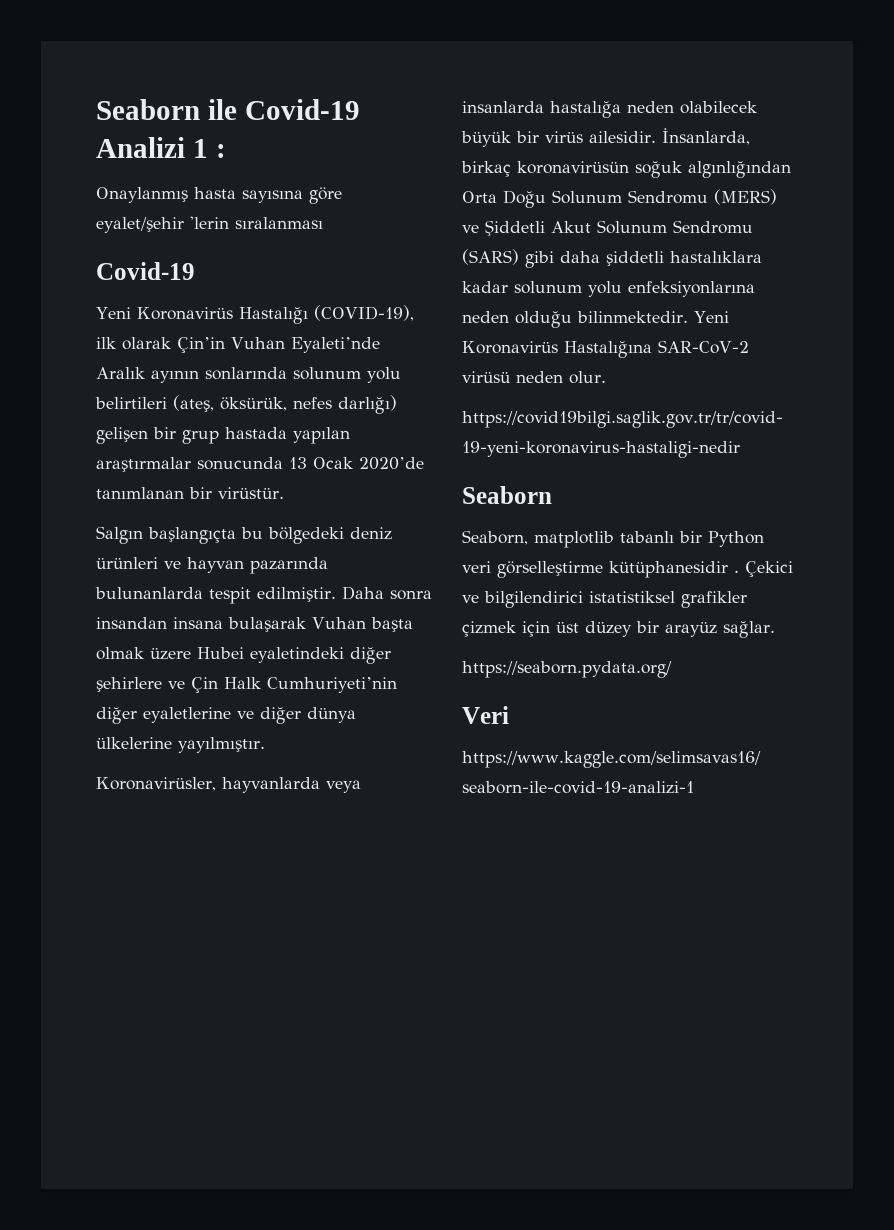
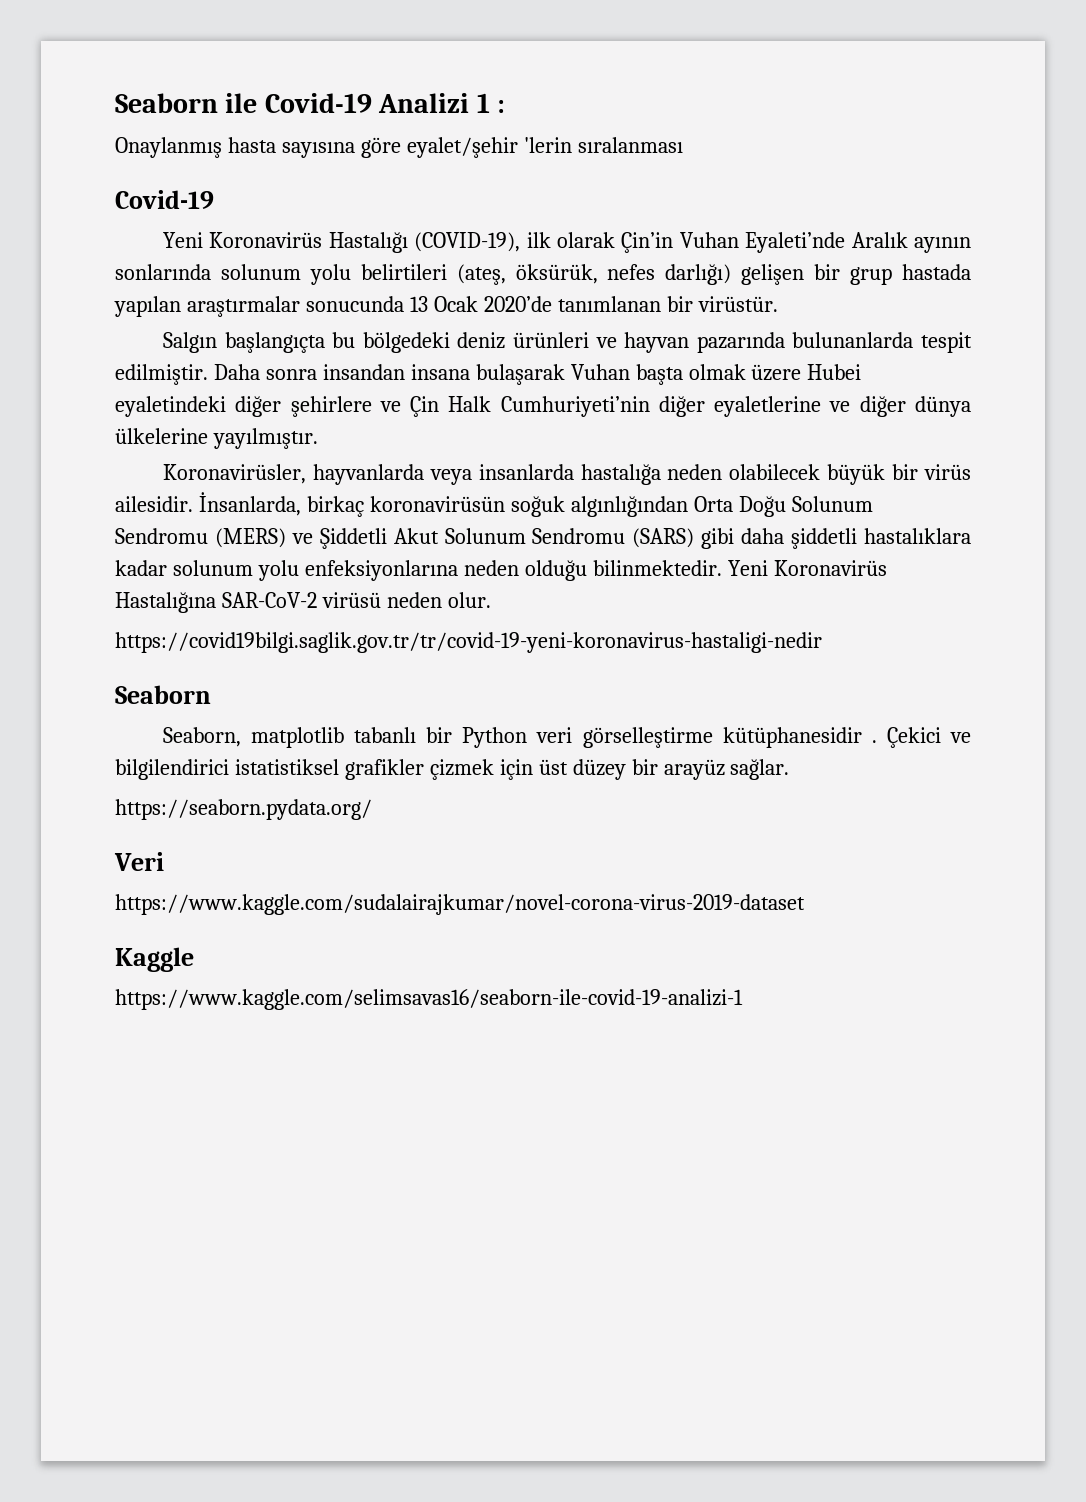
+ https://www.kaggle.com/sudalairajkumar/novel-corona-virus-2019-dataset
+ Kaggle

